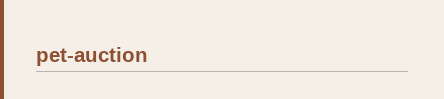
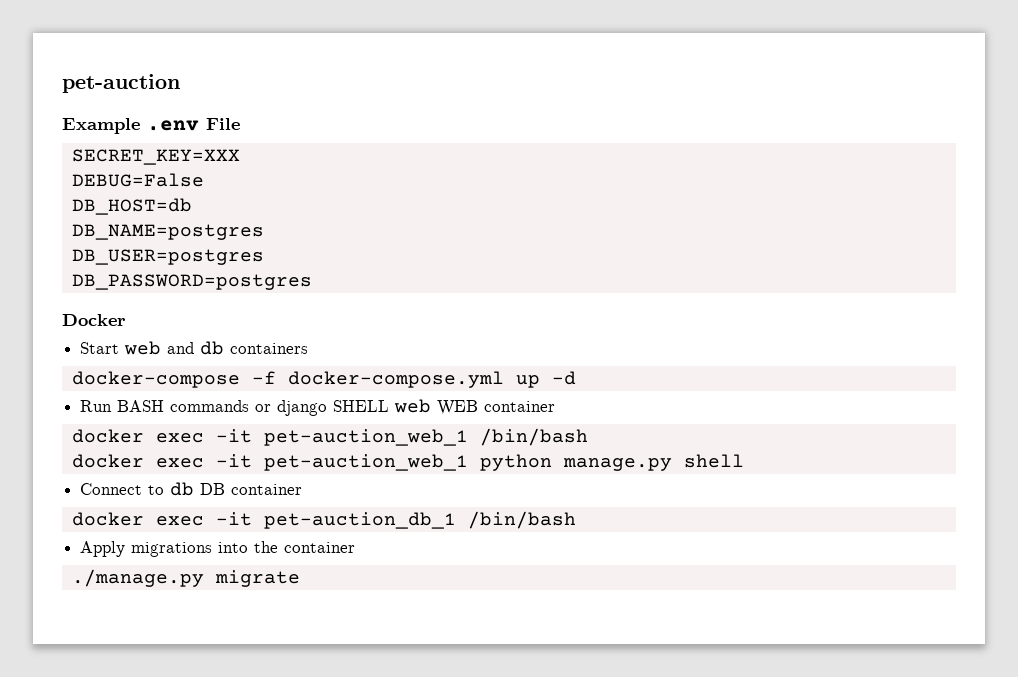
+ Example .env File
+ SECRET_KEY=XXX
+ DEBUG=False
+ DB_HOST=db
+ DB_NAME=postgres
+ DB_USER=postgres
+ DB_PASSWORD=postgres
+ Docker
+ Start web and db containers
+ docker-compose -f docker-compose.yml up -d
+ Run BASH commands or django SHELL web WEB container
+ docker exec -it pet-auction_web_1 /bin/bash
+ docker exec -it pet-auction_web_1 python manage.py shell
+ Connect to db DB container
+ docker exec -it pet-auction_db_1 /bin/bash
+ Apply migrations into the container
+ ./manage.py migrate

